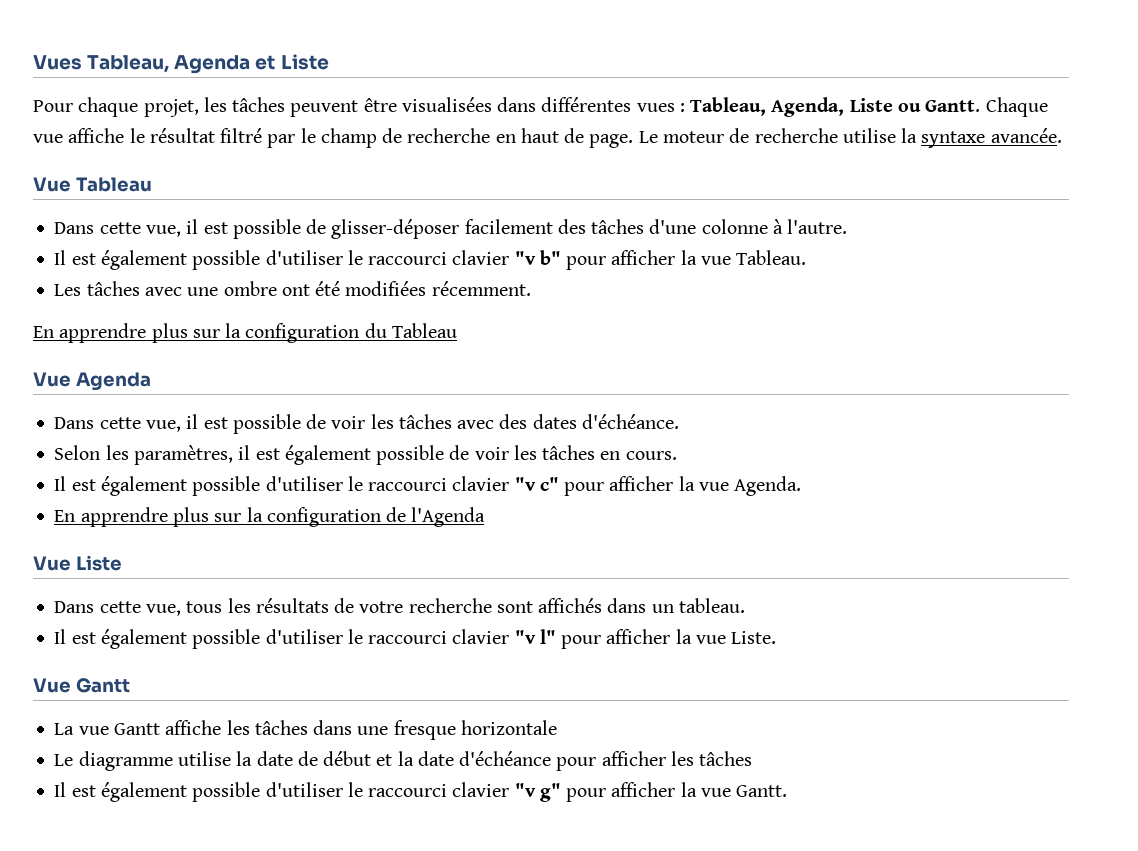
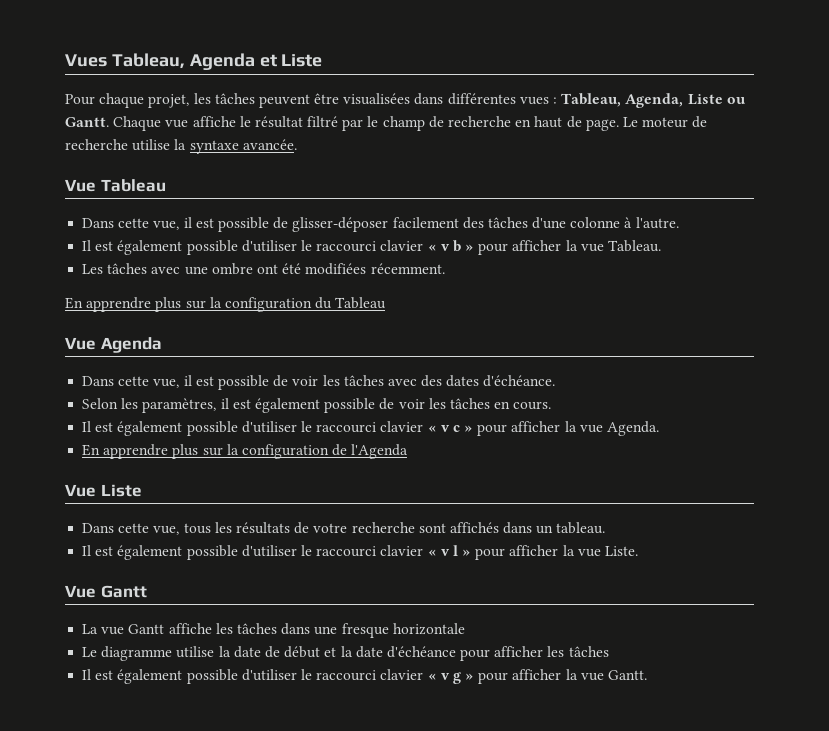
- Il est également possible d'utiliser le raccourci clavier "v b" pour afficher la vue Tableau.
+ Il est également possible d'utiliser le raccourci clavier « v b » pour afficher la vue Tableau.
- Il est également possible d'utiliser le raccourci clavier "v c" pour afficher la vue Agenda.
+ Il est également possible d'utiliser le raccourci clavier « v c » pour afficher la vue Agenda.
- Il est également possible d'utiliser le raccourci clavier "v l" pour afficher la vue Liste.
+ Il est également possible d'utiliser le raccourci clavier « v l » pour afficher la vue Liste.
- Il est également possible d'utiliser le raccourci clavier "v g" pour afficher la vue Gantt.
+ Il est également possible d'utiliser le raccourci clavier « v g » pour afficher la vue Gantt.

